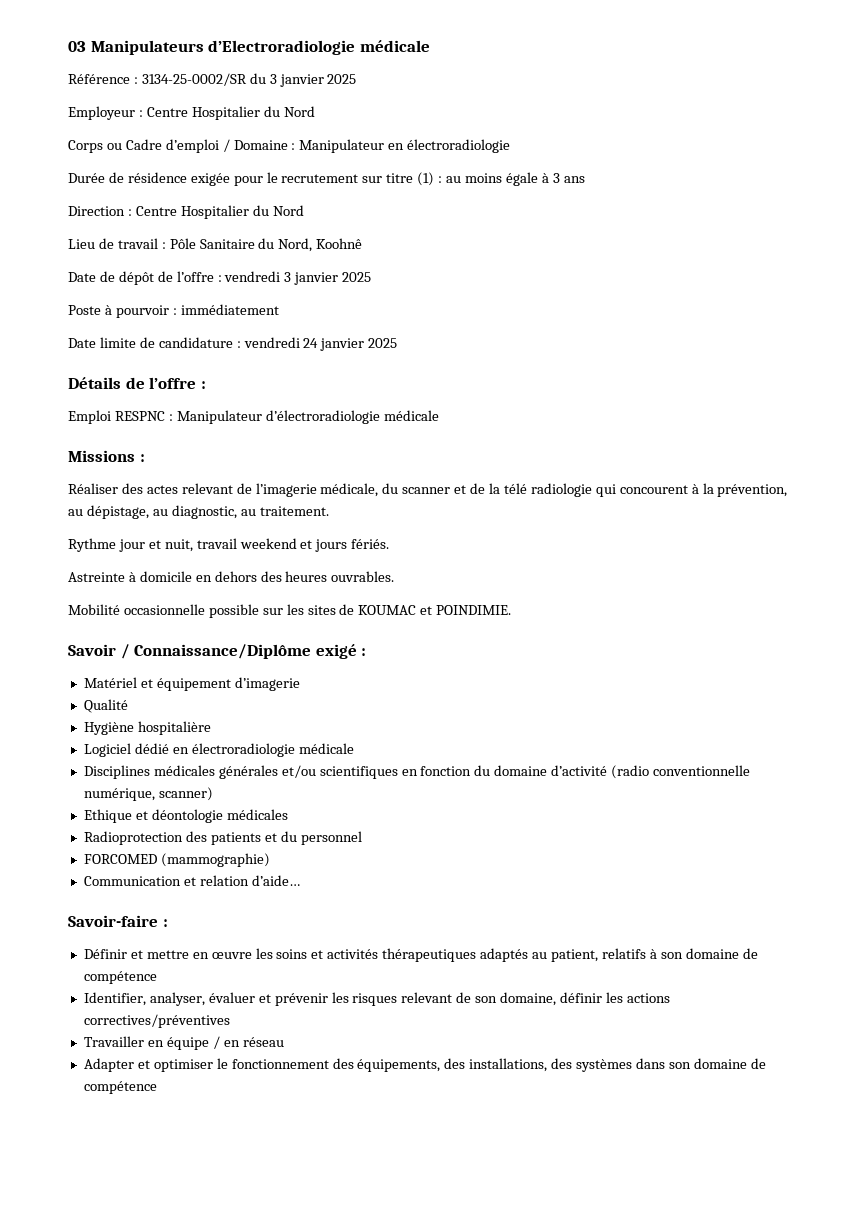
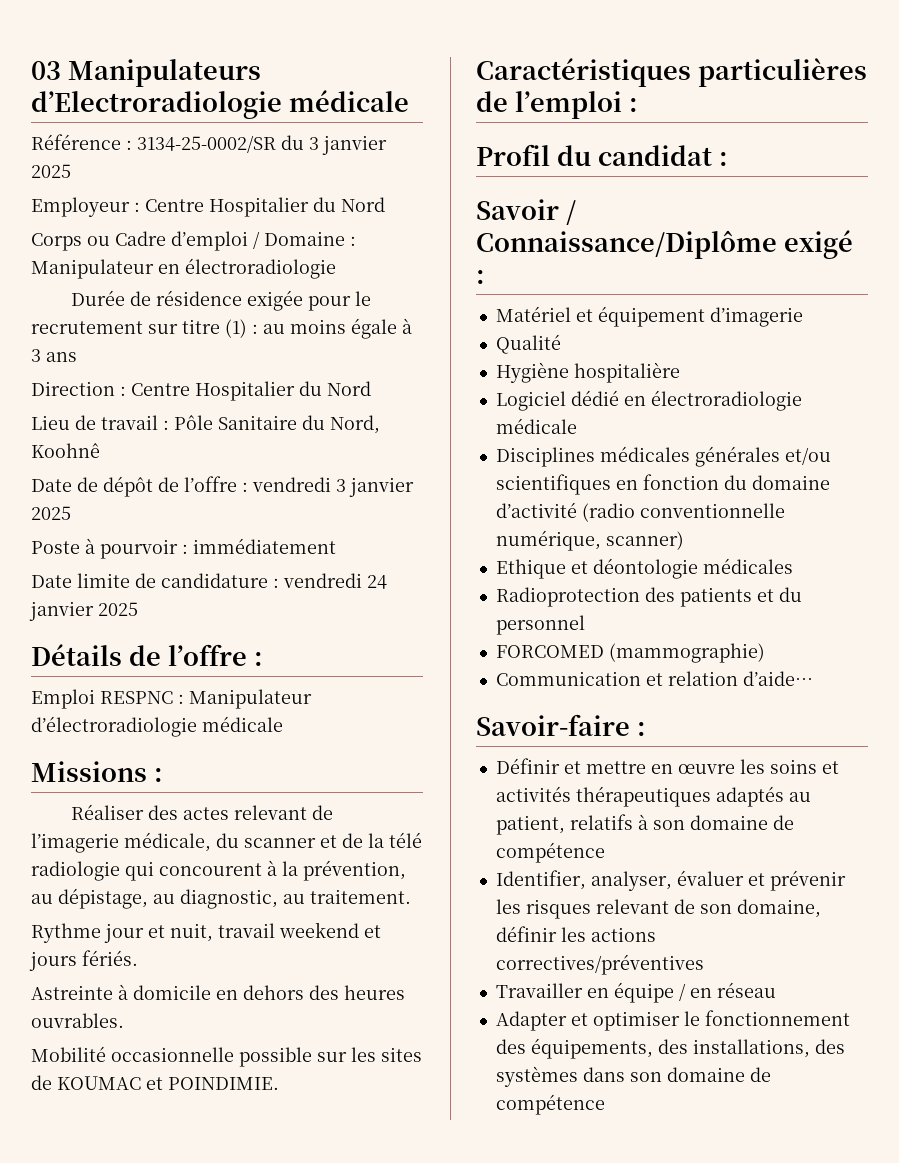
+ Caractéristiques particulières de l’emploi :
+ Profil du candidat :

